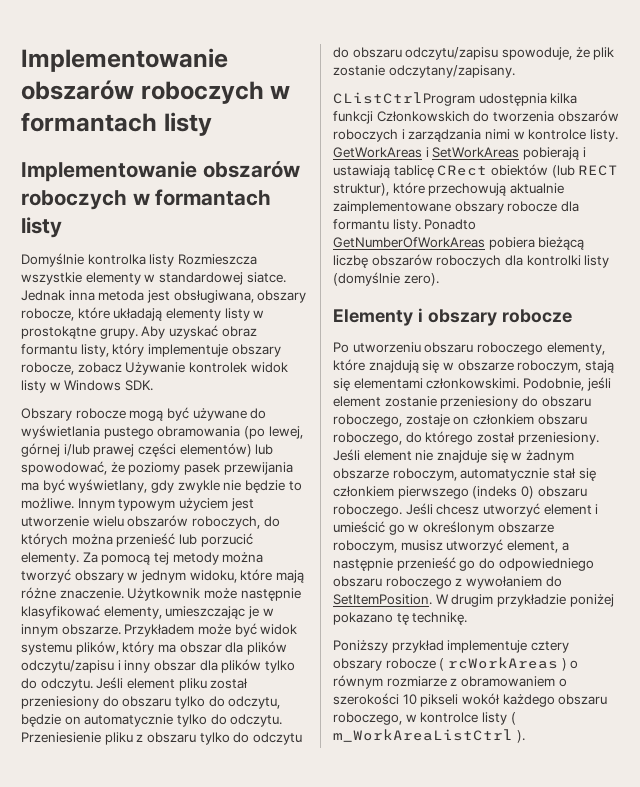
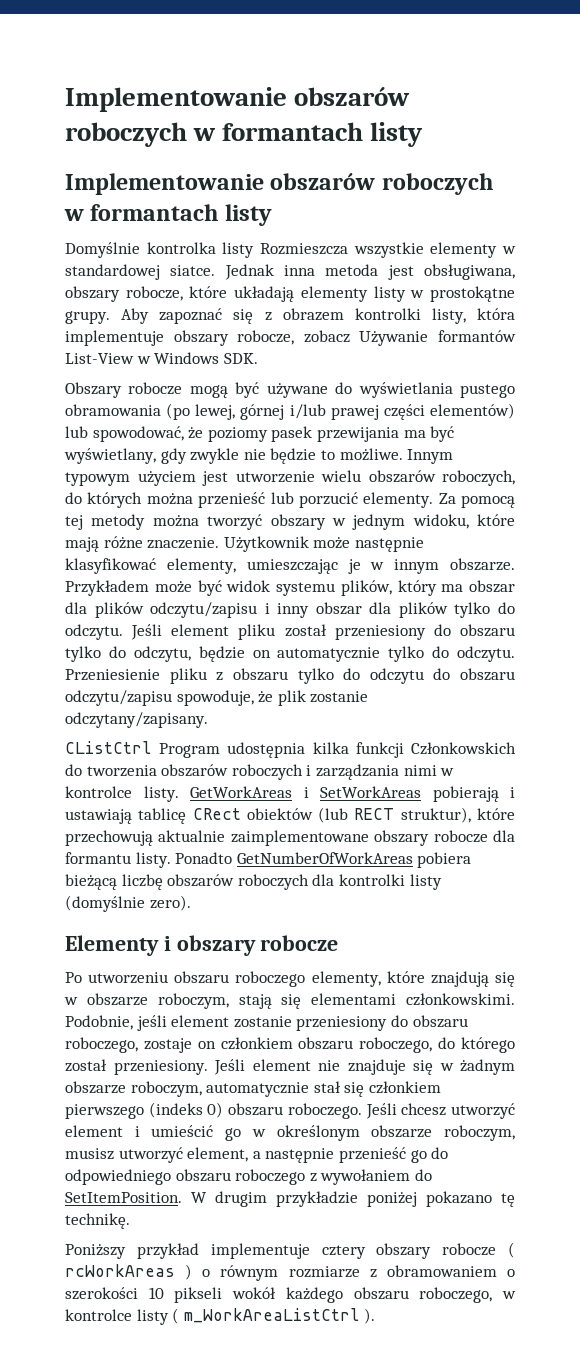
- Aby uzyskać obraz formantu listy, który implementuje obszary robocze, zobacz Używanie kontrolek widok listy w Windows SDK.
+ Aby zapoznać się z obrazem kontrolki listy, która implementuje obszary robocze, zobacz Używanie formantów List-View w Windows SDK.
- CListCtrlProgram udostępnia kilka funkcji Członkowskich do tworzenia obszarów roboczych i zarządzania nimi w kontrolce listy.
+ CListCtrl Program udostępnia kilka funkcji Członkowskich do tworzenia obszarów roboczych i zarządzania nimi w kontrolce listy.

